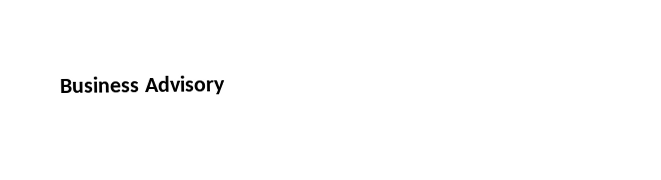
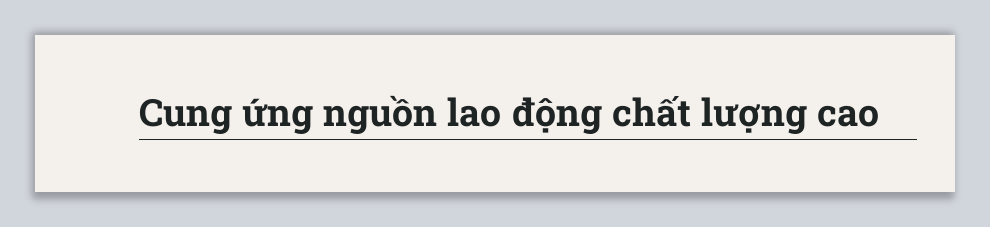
- Business Advisory
+ Cung ứng nguồn lao động chất lượng cao

